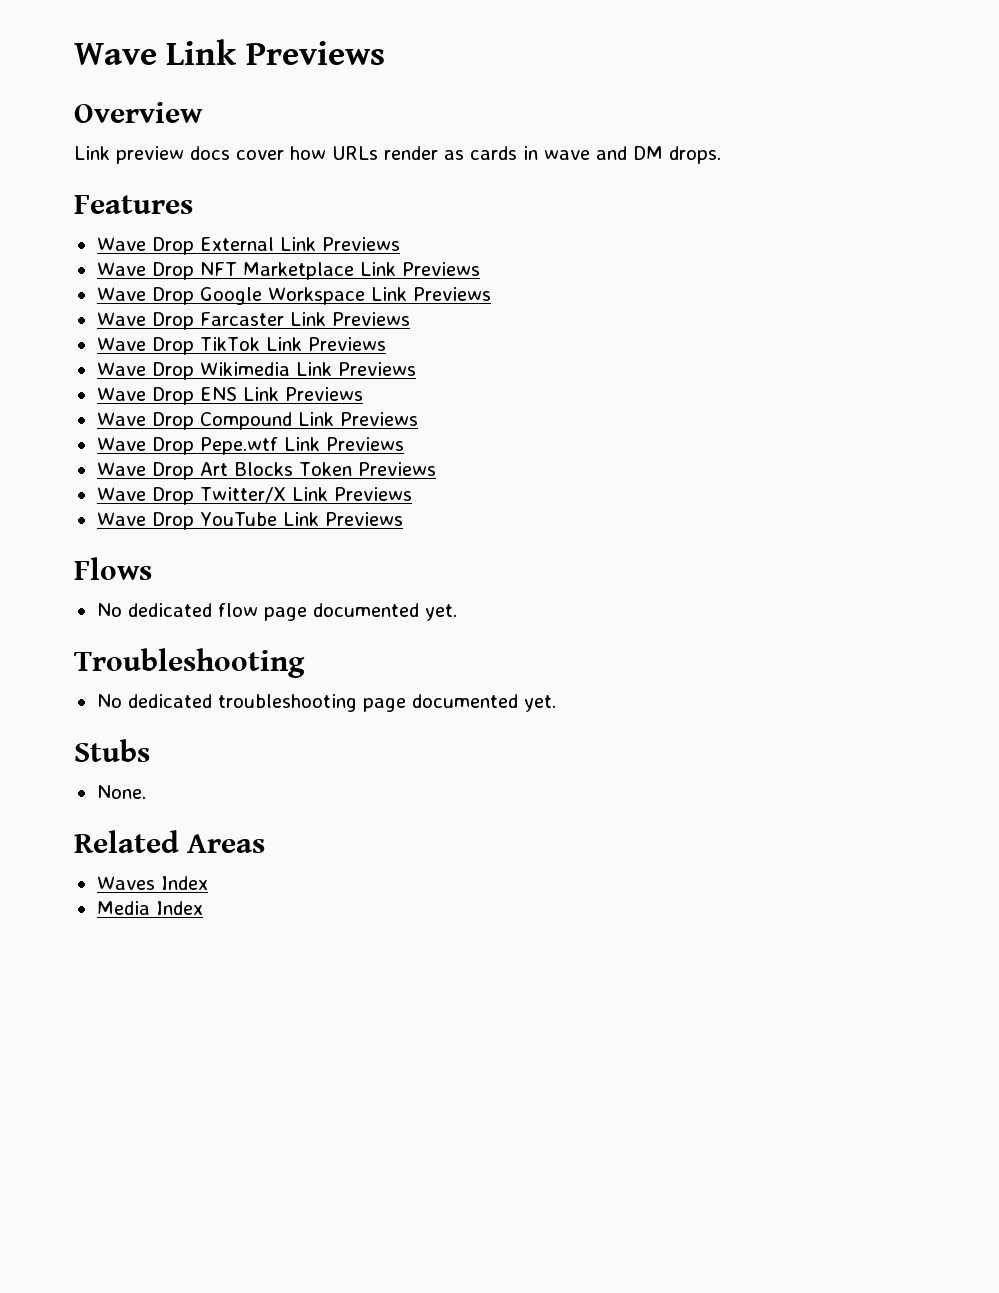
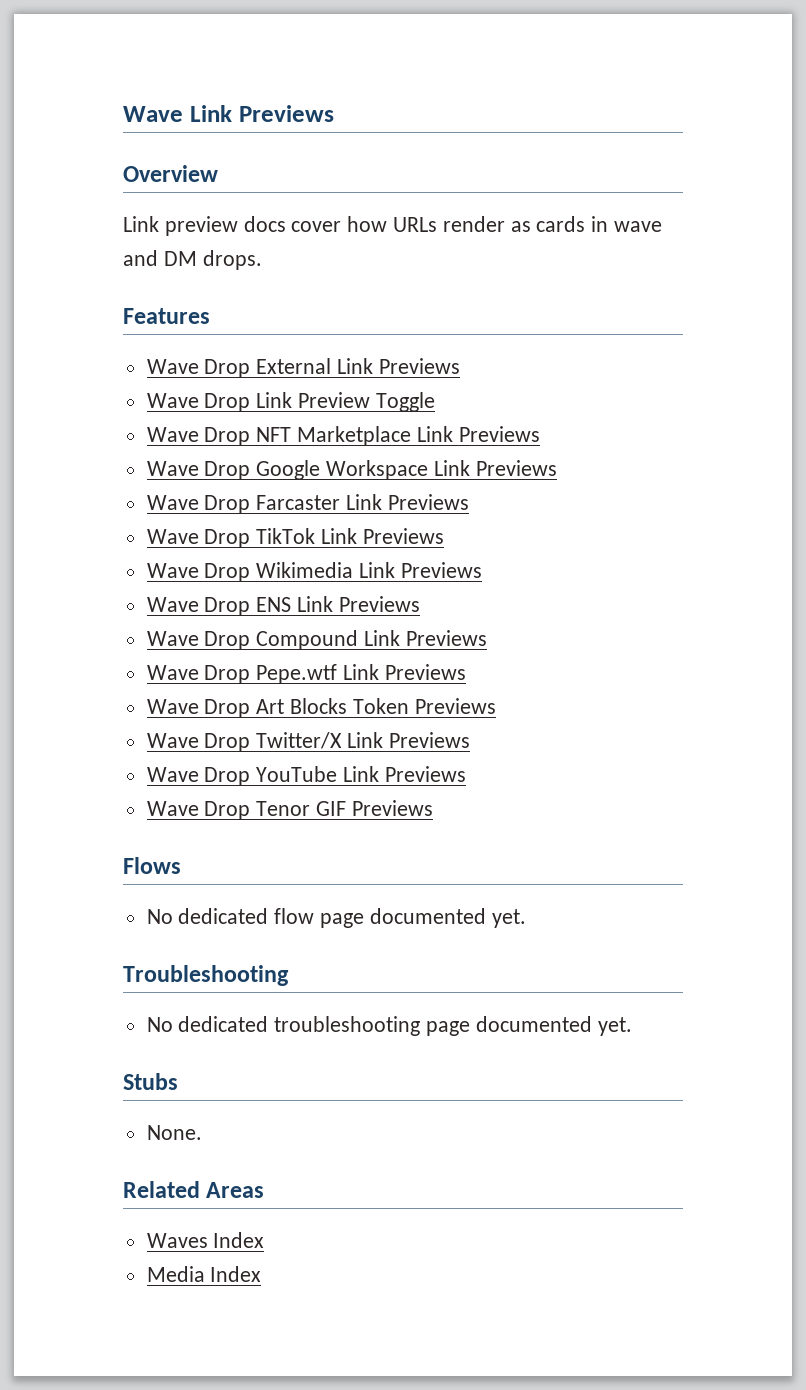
+ Wave Drop Link Preview Toggle
+ Wave Drop Tenor GIF Previews

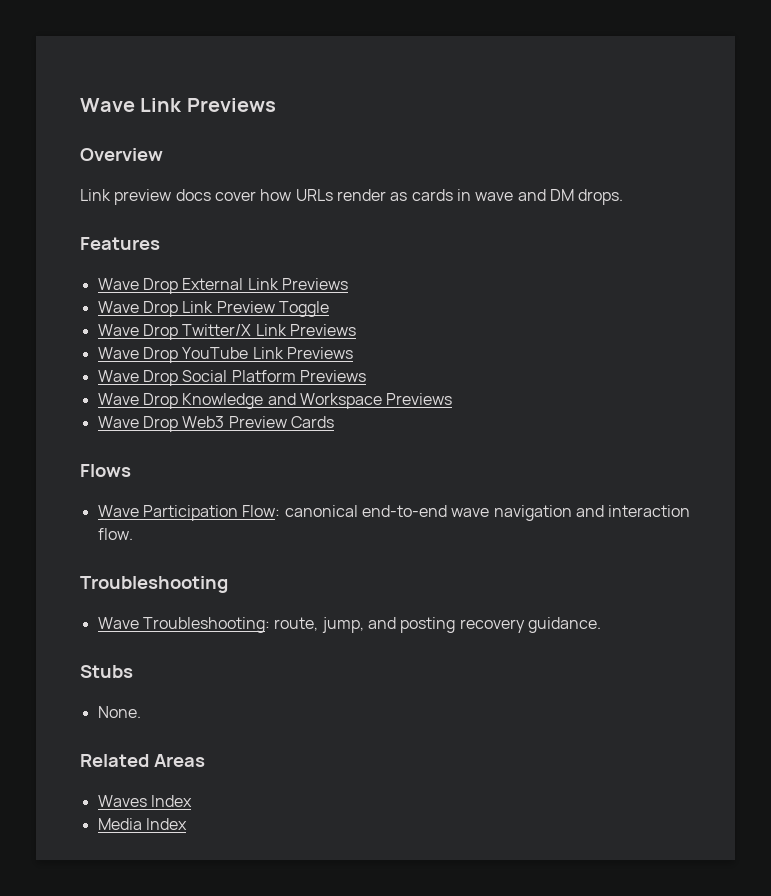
- Wave Drop NFT Marketplace Link Previews
- Wave Drop Google Workspace Link Previews
- Wave Drop Farcaster Link Previews
- Wave Drop TikTok Link Previews
- Wave Drop Wikimedia Link Previews
- Wave Drop ENS Link Previews
- Wave Drop Compound Link Previews
- Wave Drop Pepe.wtf Link Previews
- Wave Drop Art Blocks Token Previews
- Wave Drop Tenor GIF Previews
+ Wave Drop Social Platform Previews
+ Wave Drop Knowledge and Workspace Previews
+ Wave Drop Web3 Preview Cards
  Flows
- No dedicated flow page documented yet.
+ Wave Participation Flow: canonical end-to-end wave navigation and interaction flow.
  Troubleshooting
- No dedicated troubleshooting page documented yet.
+ Wave Troubleshooting: route, jump, and posting recovery guidance.

